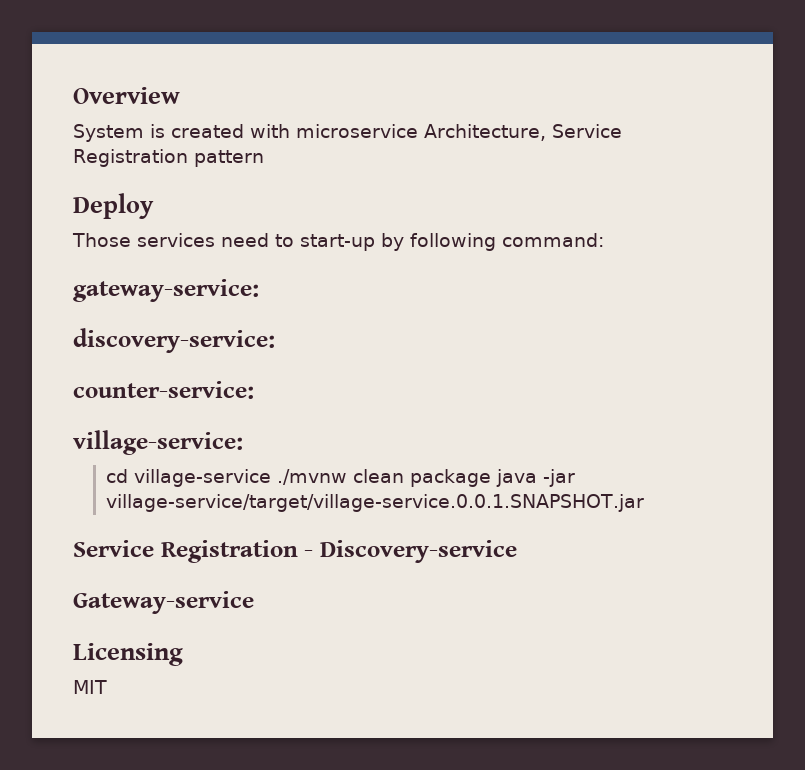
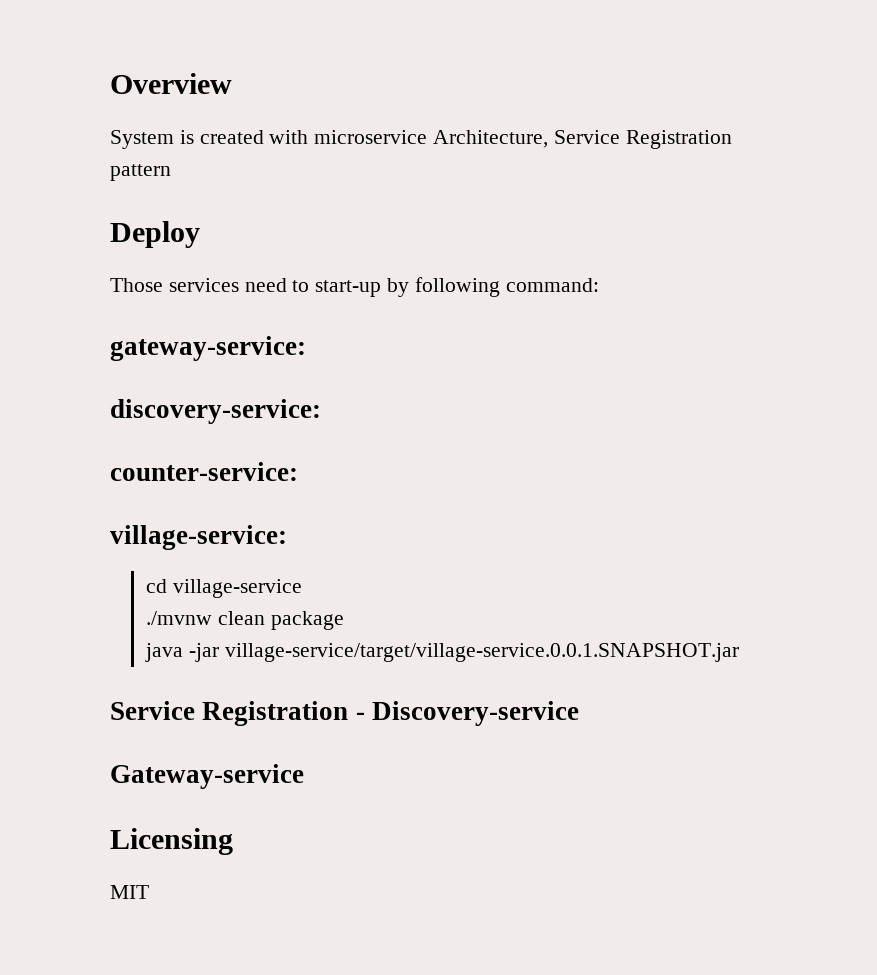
- cd village-service ./mvnw clean package java -jar village-service/target/village-service.0.0.1.SNAPSHOT.jar
+ cd village-service
+ ./mvnw clean package
+ java -jar village-service/target/village-service.0.0.1.SNAPSHOT.jar

